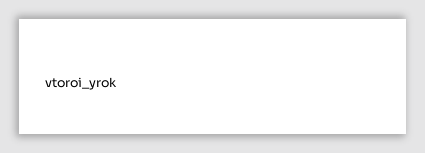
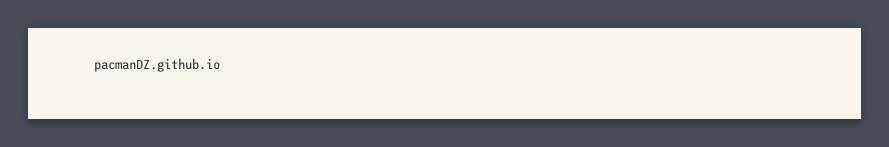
- vtoroi_yrok
+ pacmanDZ.github.io

